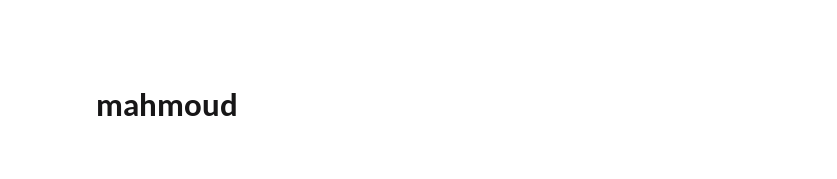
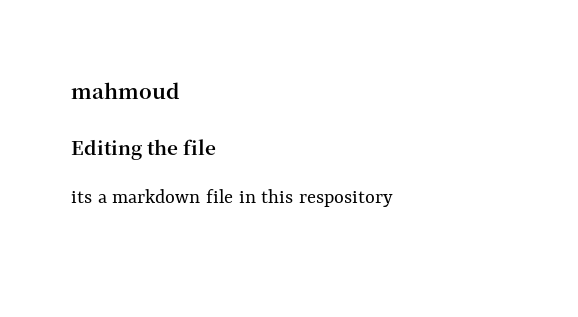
+ Editing the file
+ its a markdown file in this respository

